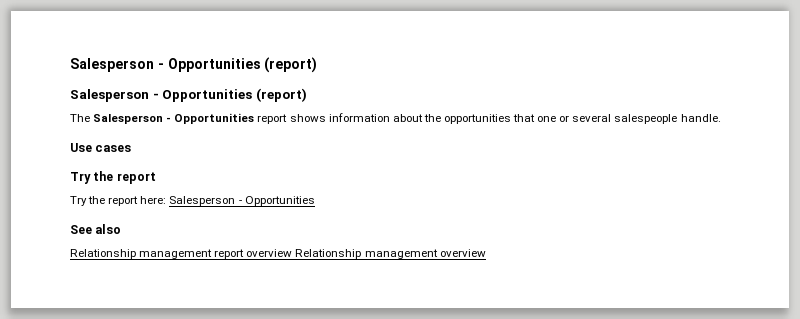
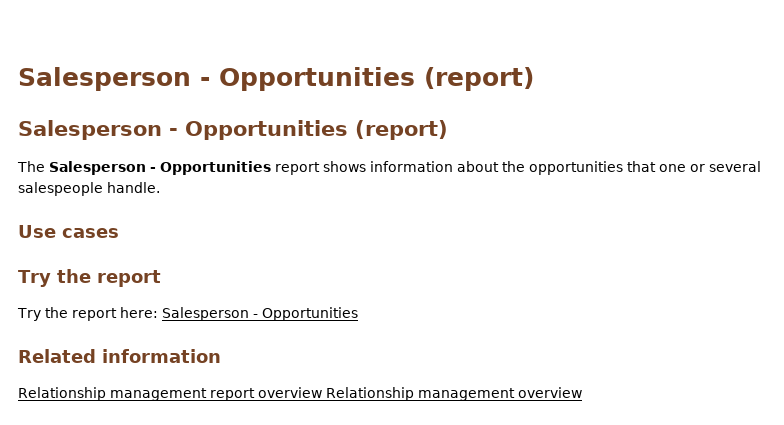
- See also
+ Related information

